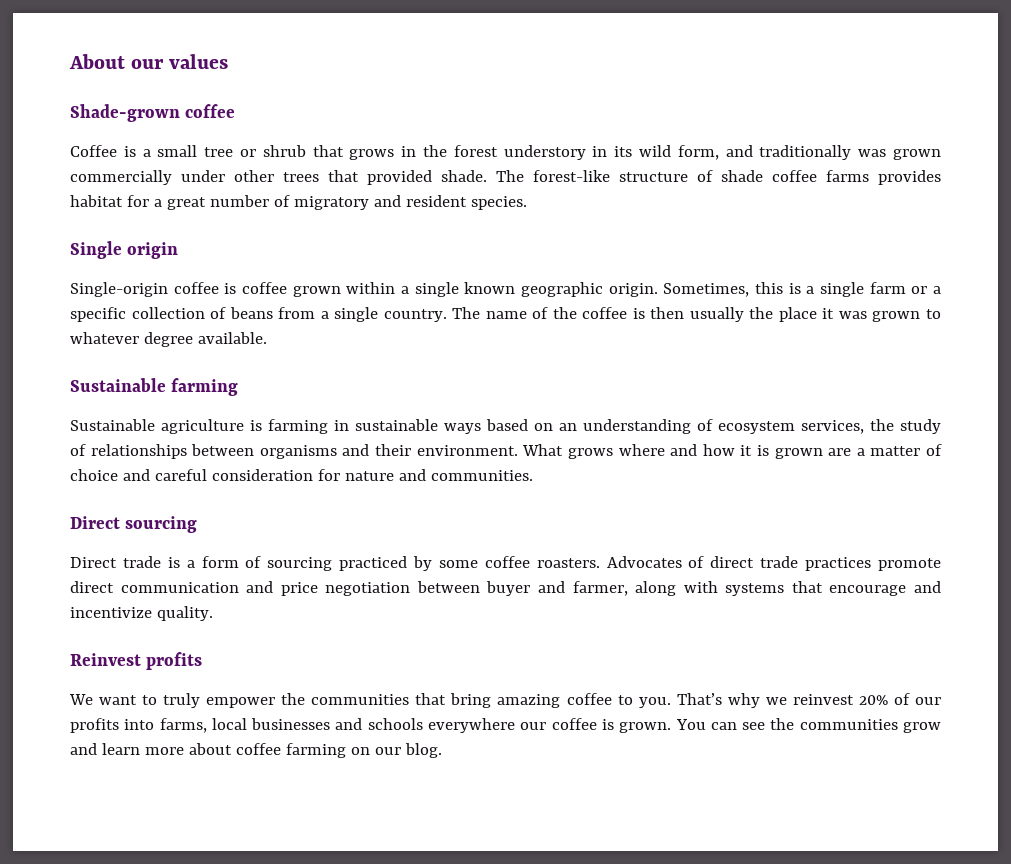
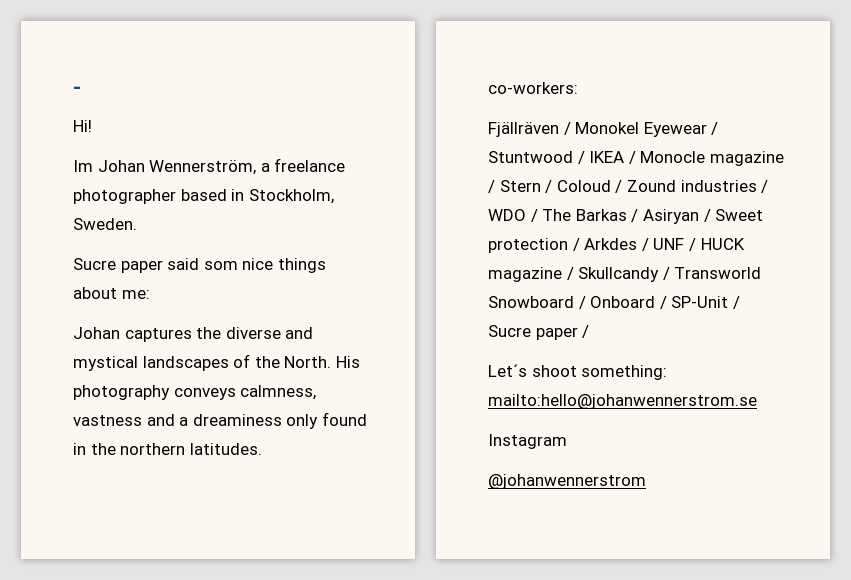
- About our values
- Shade-grown coffee
- Coffee is a small tree or shrub that grows in the forest understory in its wild form, and traditionally was grown commercially under other trees that provided shade. The forest-like structure of shade coffee farms provides habitat for a great number of migratory and resident species.
- Single origin
- Single-origin coffee is coffee grown within a single known geographic origin. Sometimes, this is a single farm or a specific collection of beans from a single country. The name of the coffee is then usually the place it was grown to whatever degree available.
- Sustainable farming
- Sustainable agriculture is farming in sustainable ways based on an understanding of ecosystem services, the study of relationships between organisms and their environment. What grows where and how it is grown are a matter of choice and careful consideration for nature and communities.
- Direct sourcing
- Direct trade is a form of sourcing practiced by some coffee roasters. Advocates of direct trade practices promote direct communication and price negotiation between buyer and farmer, along with systems that encourage and incentivize quality.
- Reinvest profits
- We want to truly empower the communities that bring amazing coffee to you. That’s why we reinvest 20% of our profits into farms, local businesses and schools everywhere our coffee is grown. You can see the communities grow and learn more about coffee farming on our blog.
+ -
+ Hi!
+ Im Johan Wennerström, a freelance photographer based in Stockholm, Sweden.
+ Sucre paper said som nice things about me:
+ Johan captures the diverse and mystical landscapes of the North. His photography conveys calmness, vastness and a dreaminess only found in the northern latitudes.
+ co-workers:
+ Fjällräven / Monokel Eyewear / Stuntwood / IKEA / Monocle magazine / Stern / Coloud / Zound industries / WDO / The Barkas / Asiryan / Sweet protection / Arkdes / UNF / HUCK magazine / Skullcandy / Transworld Snowboard / Onboard / SP-Unit / Sucre paper /
+ Let´s shoot something: mailto:hello@johanwennerstrom.se
+ Instagram
+ @johanwennerstrom

